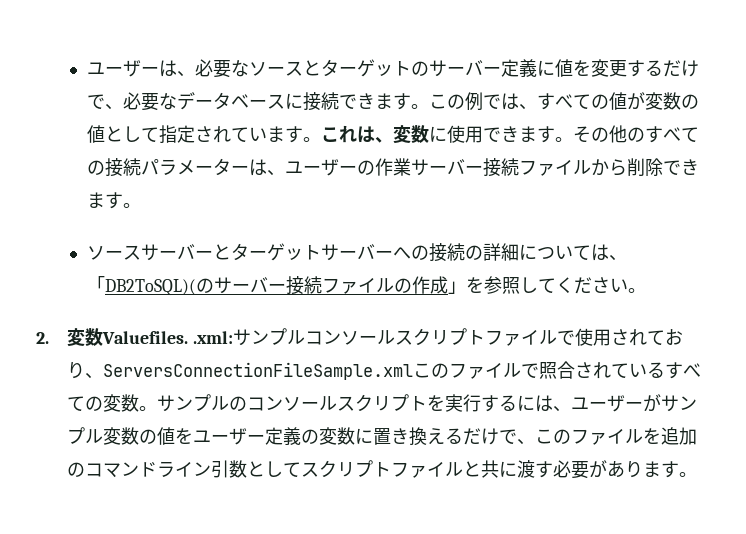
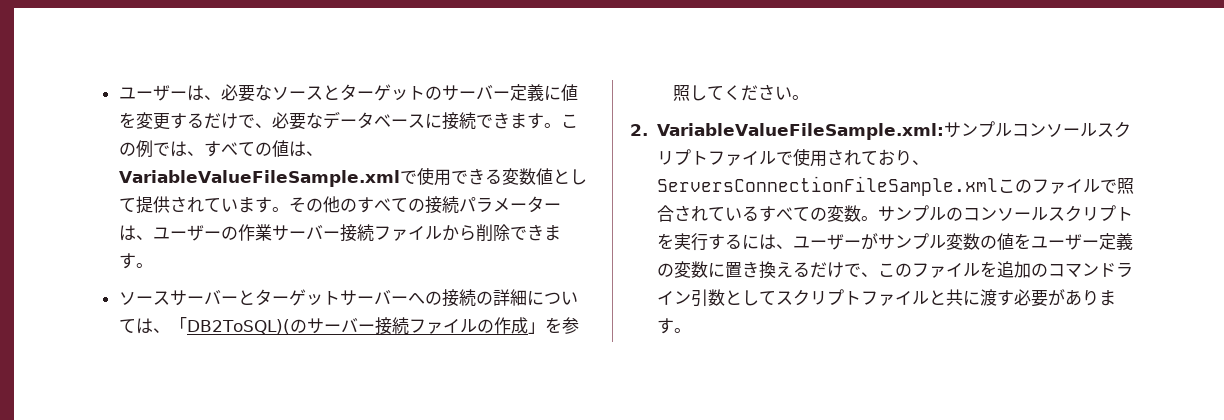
- この例では、すべての値が変数の値として指定されています。
+ この例では、すべての値は、VariableValueFileSample.xmlで使用できる変数値として提供されています。
- これは、変数に使用できます。
- 2.変数Valuefiles. .xml:サンプルコンソールスクリプトファイルで使用されており、ServersConnectionFileSample.xmlこのファイルで照合されているすべての変数。
+ 2. VariableValueFileSample.xml:サンプルコンソールスクリプトファイルで使用されており、ServersConnectionFileSample.xmlこのファイルで照合されているすべての変数。

